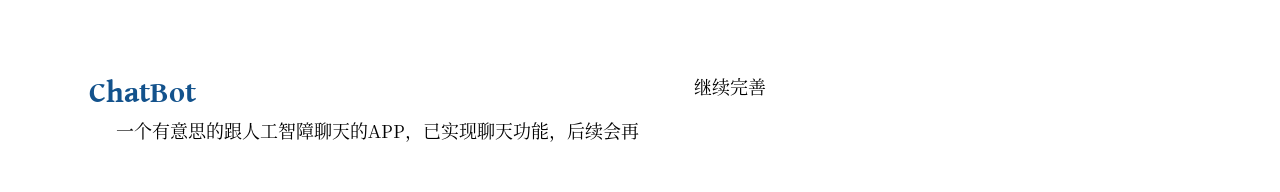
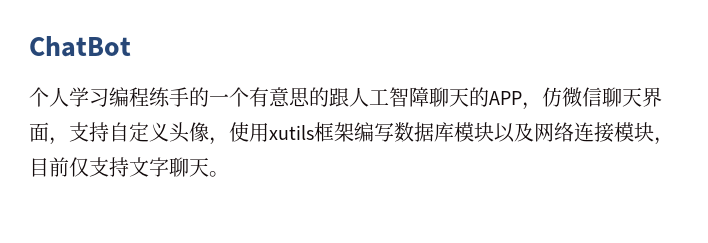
- 一个有意思的跟人工智障聊天的APP，已实现聊天功能，后续会再继续完善
+ 个人学习编程练手的一个有意思的跟人工智障聊天的APP，仿微信聊天界面，支持自定义头像，使用xutils框架编写数据库模块以及网络连接模块，目前仅支持文字聊天。

